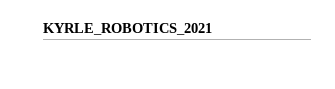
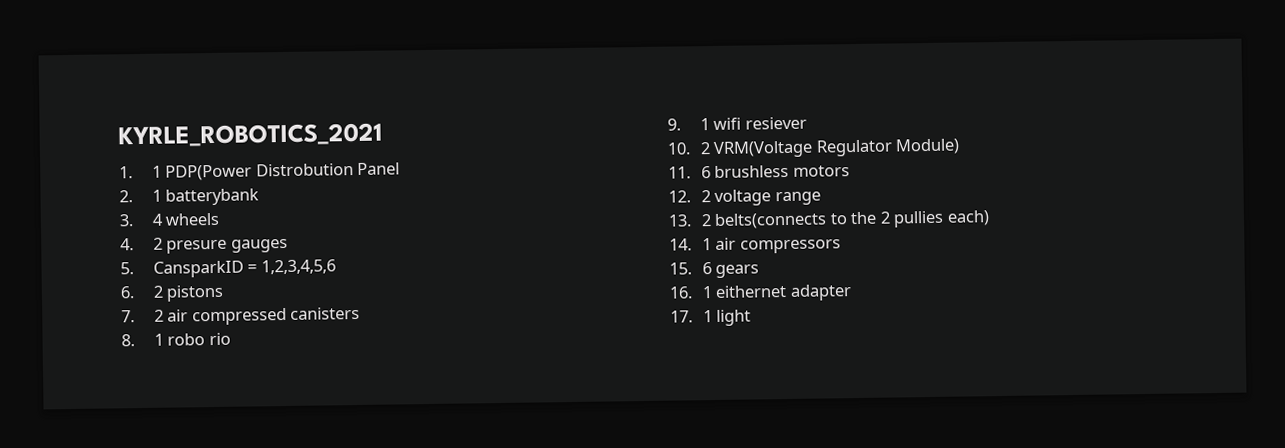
+ 1. 1 PDP(Power Distrobution Panel
+ 2. 1 batterybank
+ 3. 4 wheels
+ 4. 2 presure gauges
+ 5. CansparkID = 1,2,3,4,5,6
+ 6. 2 pistons
+ 7. 2 air compressed canisters
+ 8. 1 robo rio
+ 9. 1 wifi resiever
+ 10. 2 VRM(Voltage Regulator Module)
+ 11. 6 brushless motors
+ 12. 2 voltage range
+ 13. 2 belts(connects to the 2 pullies each)
+ 14. 1 air compressors
+ 15. 6 gears
+ 16. 1 eithernet adapter
+ 17. 1 light

